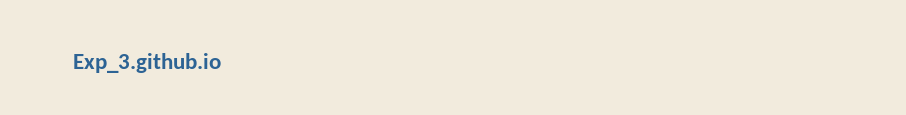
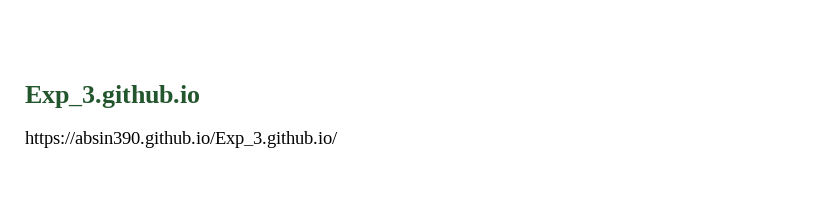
+ https://absin390.github.io/Exp_3.github.io/

